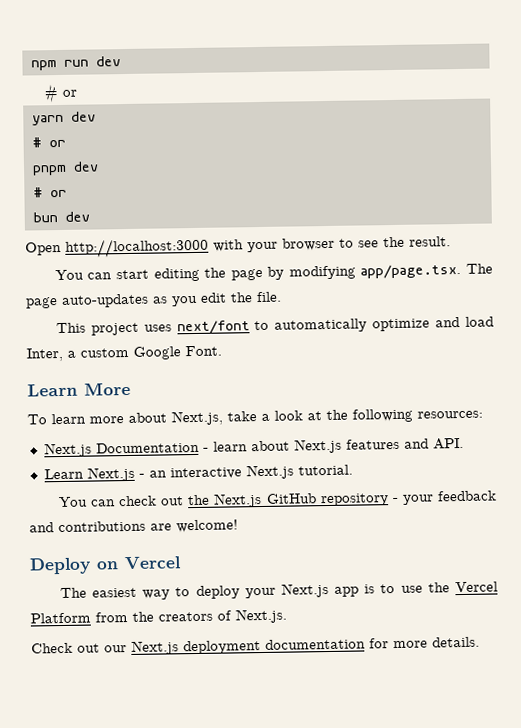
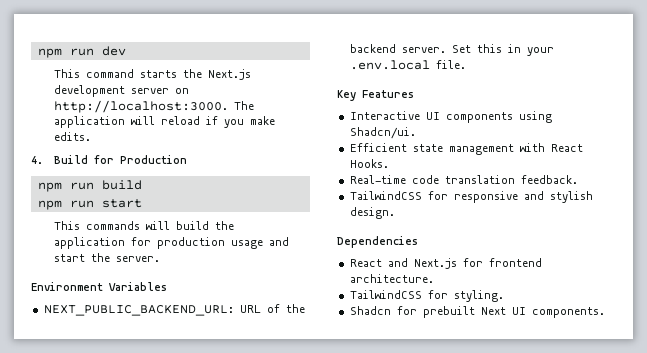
  npm run dev
- # or
- yarn dev
- # or
- pnpm dev
- # or
- bun dev
- Open http://localhost:3000 with your browser to see the result.
- You can start editing the page by modifying app/page.tsx. The page auto-updates as you edit the file.
- This project uses next/font to automatically optimize and load Inter, a custom Google Font.
- Learn More
- To learn more about Next.js, take a look at the following resources:
- Next.js Documentation - learn about Next.js features and API.
- Learn Next.js - an interactive Next.js tutorial.
- You can check out the Next.js GitHub repository - your feedback and contributions are welcome!
- Deploy on Vercel
- The easiest way to deploy your Next.js app is to use the Vercel Platform from the creators of Next.js.
- Check out our Next.js deployment documentation for more details.
+ This command starts the Next.js development server on http://localhost:3000. The application will reload if you make edits.
+ 4. Build for Production
+ npm run build
+ npm run start
+ This commands will build the application for production usage and start the server.
+ Environment Variables
+ NEXT_PUBLIC_BACKEND_URL: URL of the backend server. Set this in your .env.local file.
+ Key Features
+ Interactive UI components using Shadcn/ui.
+ Efficient state management with React Hooks.
+ Real-time code translation feedback.
+ TailwindCSS for responsive and stylish design.
+ Dependencies
+ React and Next.js for frontend architecture.
+ TailwindCSS for styling.
+ Shadcn for prebuilt Next UI components.

